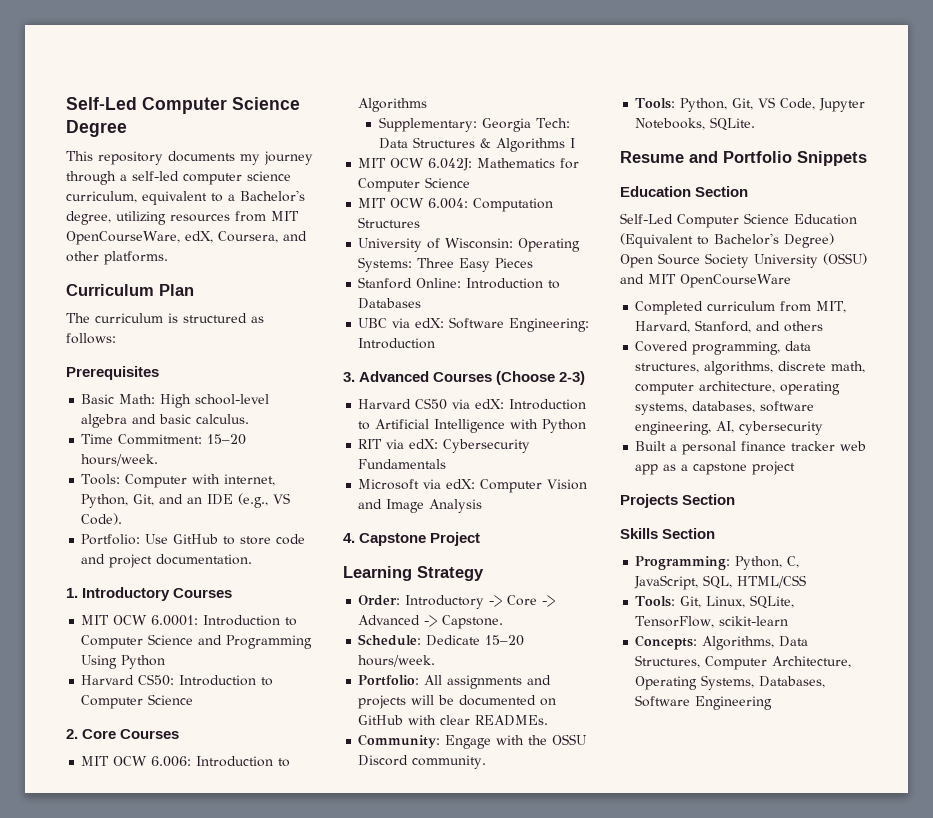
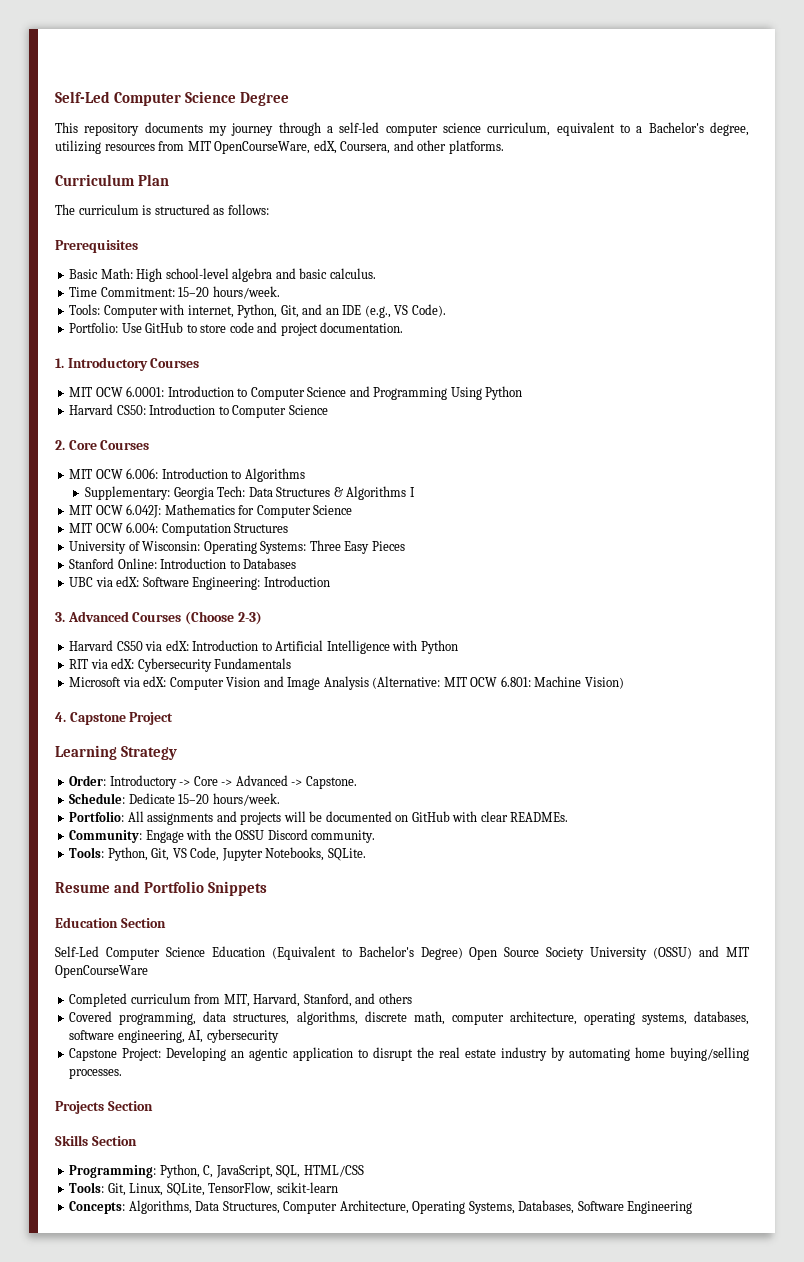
- Microsoft via edX: Computer Vision and Image Analysis
+ Microsoft via edX: Computer Vision and Image Analysis (Alternative: MIT OCW 6.801: Machine Vision)
- Built a personal finance tracker web app as a capstone project
+ Capstone Project: Developing an agentic application to disrupt the real estate industry by automating home buying/selling processes.

